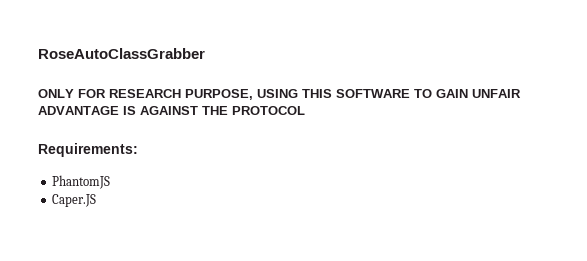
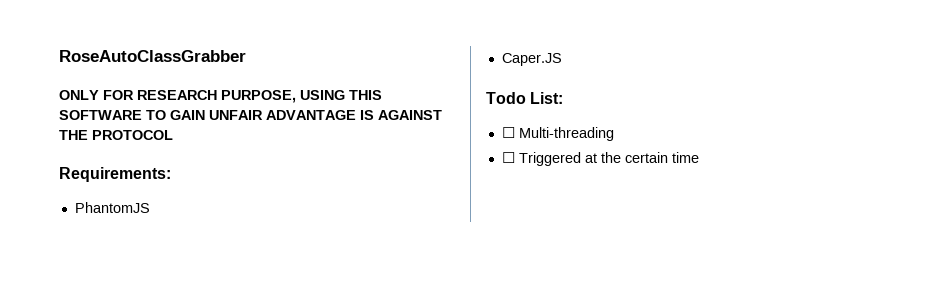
+ Todo List:
+ ☐ Multi-threading
+ ☐ Triggered at the certain time

